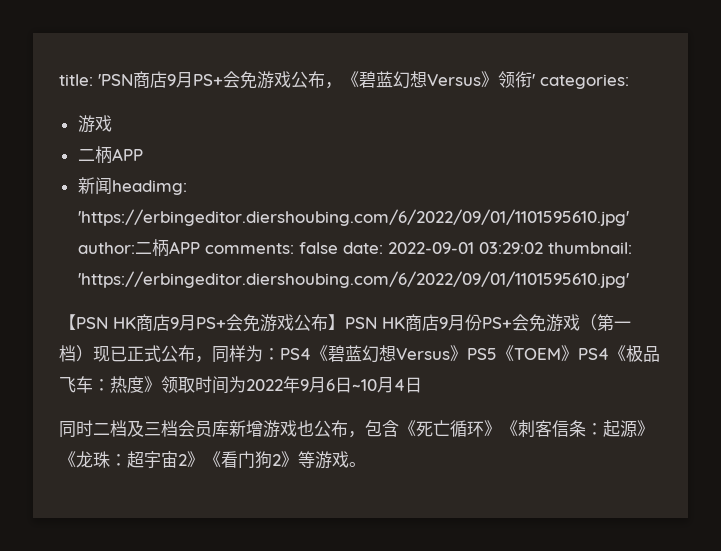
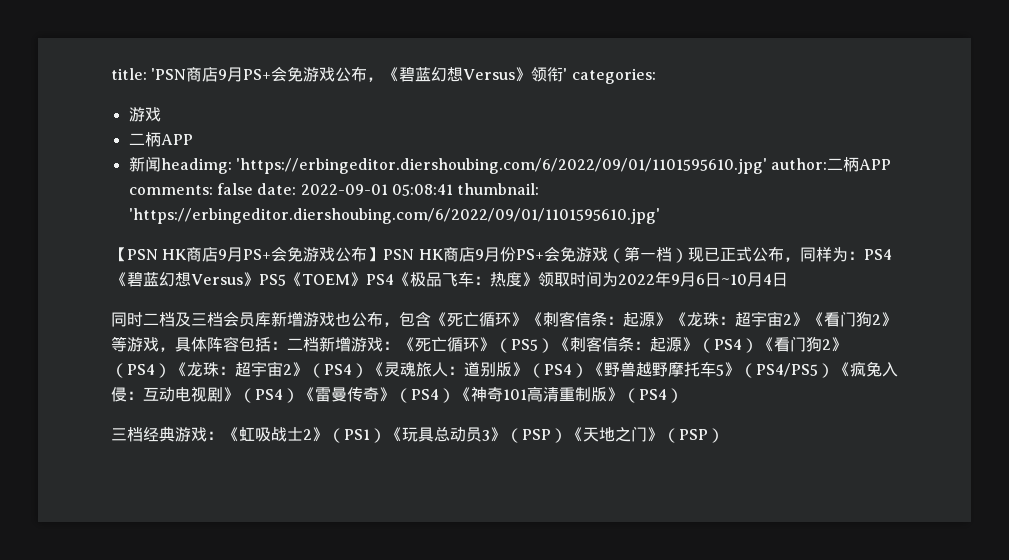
- 新闻headimg: 'https://erbingeditor.diershoubing.com/6/2022/09/01/1101595610.jpg' author:二柄APP comments: false date: 2022-09-01 03:29:02 thumbnail: 'https://erbingeditor.diershoubing.com/6/2022/09/01/1101595610.jpg'
+ 新闻headimg: 'https://erbingeditor.diershoubing.com/6/2022/09/01/1101595610.jpg' author:二柄APP comments: false date: 2022-09-01 05:08:41 thumbnail: 'https://erbingeditor.diershoubing.com/6/2022/09/01/1101595610.jpg'
- 同时二档及三档会员库新增游戏也公布，包含《死亡循环》《刺客信条：起源》《龙珠：超宇宙2》《看门狗2》等游戏。
+ 同时二档及三档会员库新增游戏也公布，包含《死亡循环》《刺客信条：起源》《龙珠：超宇宙2》《看门狗2》等游戏，具体阵容包括：二档新增游戏：《死亡循环》（PS5）《刺客信条：起源》（PS4）《看门狗2》（PS4）《龙珠：超宇宙2》（PS4）《灵魂旅人：道别版》（PS4）《野兽越野摩托车5》（PS4/PS5）《疯兔入侵：互动电视剧》（PS4）《雷曼传奇》（PS4）《神奇101高清重制版》（PS4）
+ 三档经典游戏：《虹吸战士2》（PS1）《玩具总动员3》（PSP）《天地之门》（PSP）

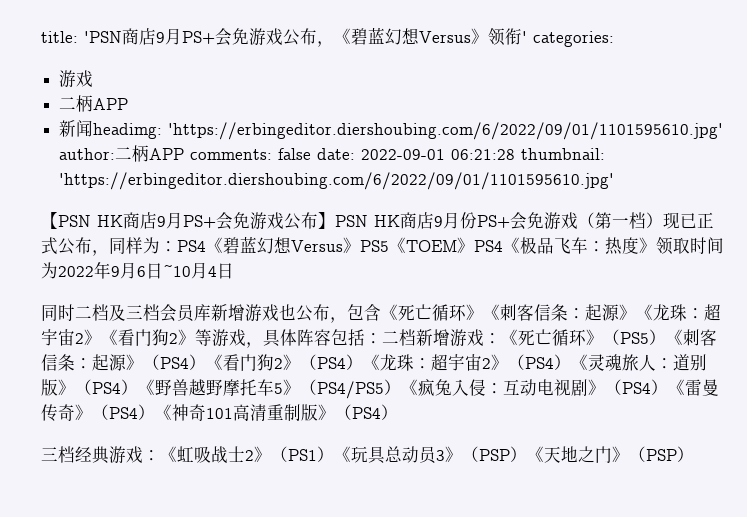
- 新闻headimg: 'https://erbingeditor.diershoubing.com/6/2022/09/01/1101595610.jpg' author:二柄APP comments: false date: 2022-09-01 05:08:41 thumbnail: 'https://erbingeditor.diershoubing.com/6/2022/09/01/1101595610.jpg'
+ 新闻headimg: 'https://erbingeditor.diershoubing.com/6/2022/09/01/1101595610.jpg' author:二柄APP comments: false date: 2022-09-01 06:21:28 thumbnail: 'https://erbingeditor.diershoubing.com/6/2022/09/01/1101595610.jpg'

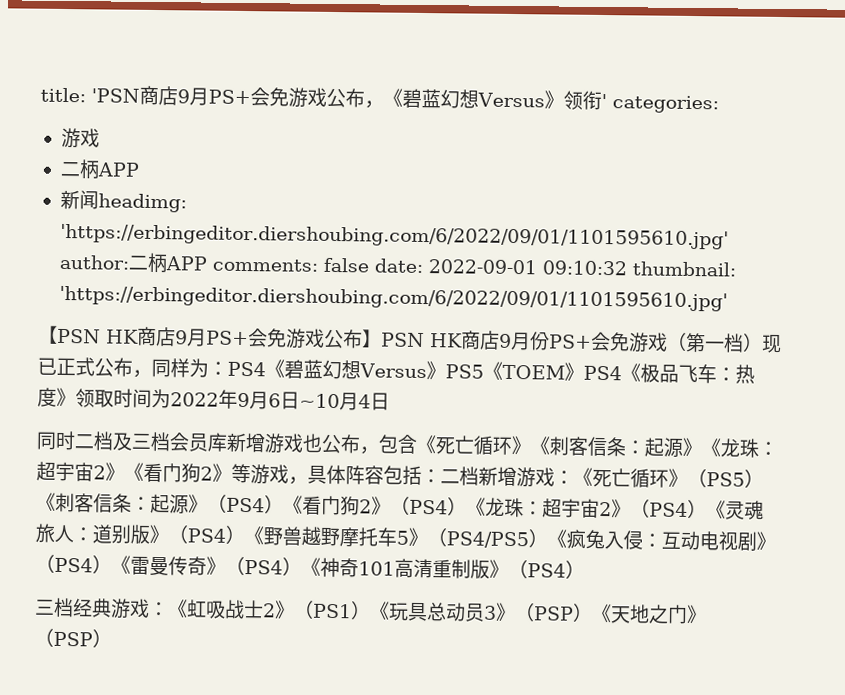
- 新闻headimg: 'https://erbingeditor.diershoubing.com/6/2022/09/01/1101595610.jpg' author:二柄APP comments: false date: 2022-09-01 06:21:28 thumbnail: 'https://erbingeditor.diershoubing.com/6/2022/09/01/1101595610.jpg'
+ 新闻headimg: 'https://erbingeditor.diershoubing.com/6/2022/09/01/1101595610.jpg' author:二柄APP comments: false date: 2022-09-01 09:10:32 thumbnail: 'https://erbingeditor.diershoubing.com/6/2022/09/01/1101595610.jpg'

